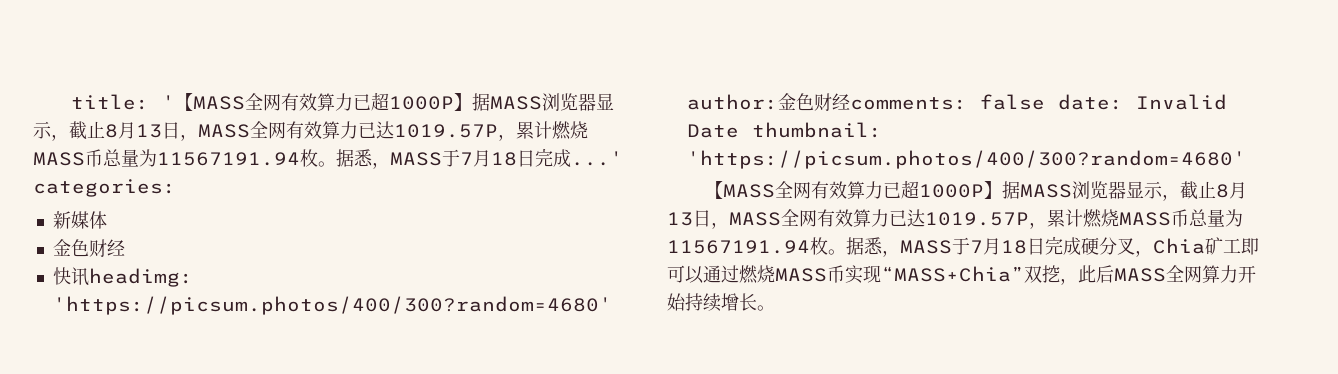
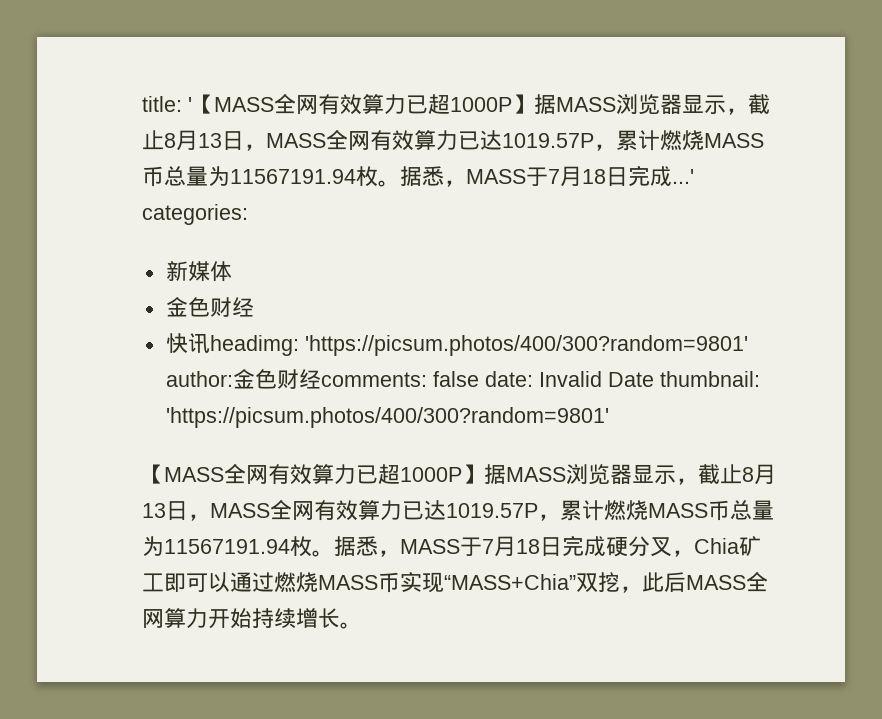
- 快讯headimg: 'https://picsum.photos/400/300?random=4680' author:金色财经comments: false date: Invalid Date thumbnail: 'https://picsum.photos/400/300?random=4680'
+ 快讯headimg: 'https://picsum.photos/400/300?random=9801' author:金色财经comments: false date: Invalid Date thumbnail: 'https://picsum.photos/400/300?random=9801'

